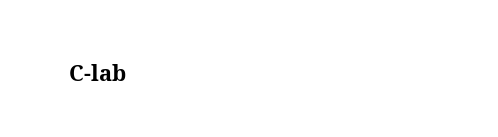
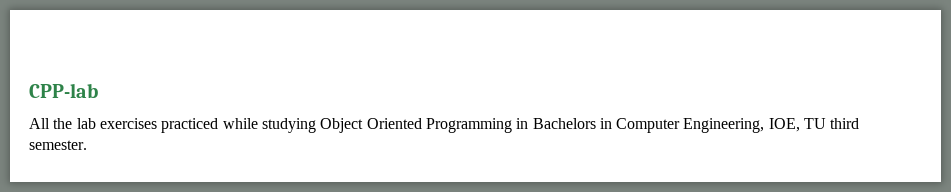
- C-lab
+ CPP-lab
+ All the lab exercises practiced while studying Object Oriented Programming in Bachelors in Computer Engineering, IOE, TU third semester.

